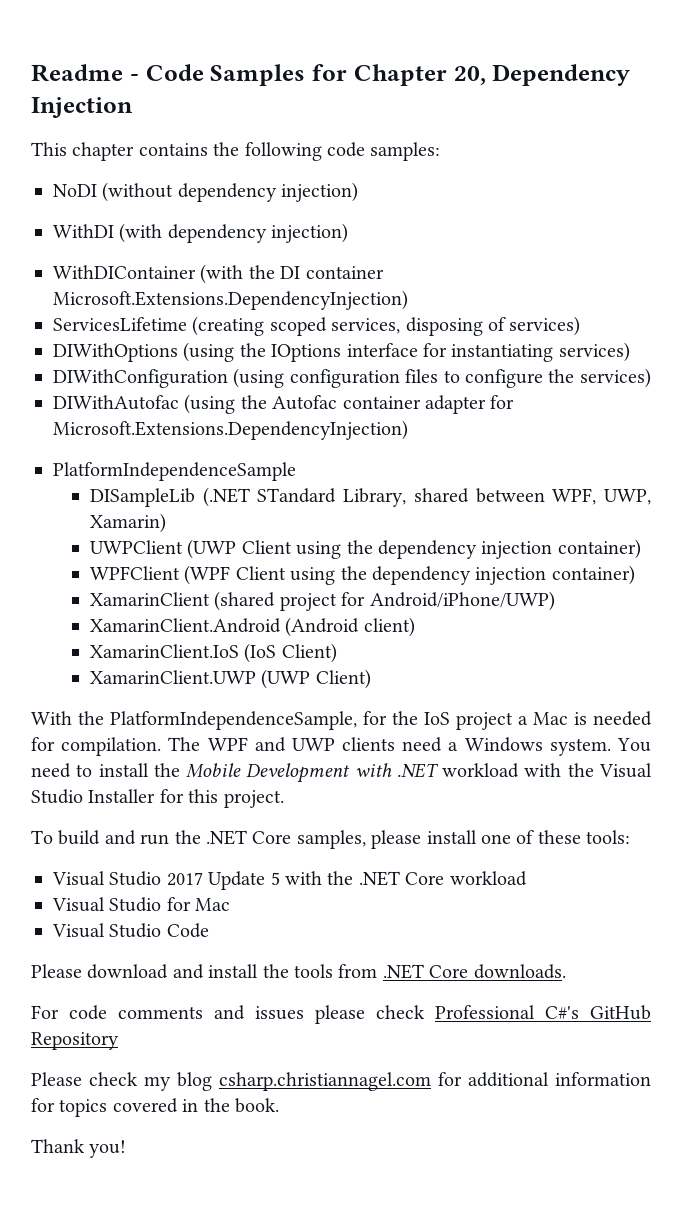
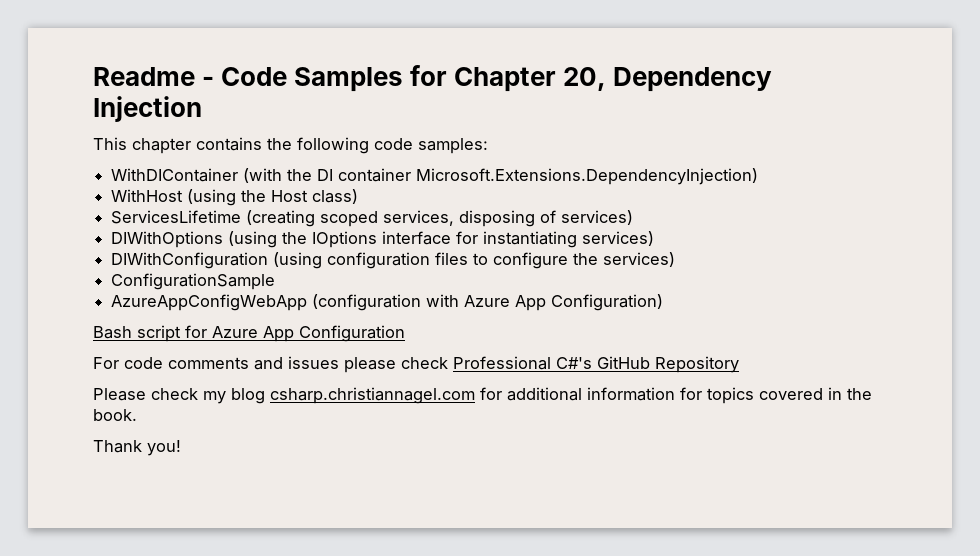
- NoDI (without dependency injection)
- WithDI (with dependency injection)
+ WithHost (using the Host class)
- DIWithAutofac (using the Autofac container adapter for Microsoft.Extensions.DependencyInjection)
- PlatformIndependenceSample
- DISampleLib (.NET STandard Library, shared between WPF, UWP, Xamarin)
- UWPClient (UWP Client using the dependency injection container)
- WPFClient (WPF Client using the dependency injection container)
- XamarinClient (shared project for Android/iPhone/UWP)
- XamarinClient.Android (Android client)
- XamarinClient.IoS (IoS Client)
- XamarinClient.UWP (UWP Client)
- With the PlatformIndependenceSample, for the IoS project a Mac is needed for compilation. The WPF and UWP clients need a Windows system. You need to install the Mobile Development with .NET workload with the Visual Studio Installer for this project.
- To build and run the .NET Core samples, please install one of these tools:
- Visual Studio 2017 Update 5 with the .NET Core workload
- Visual Studio for Mac
- Visual Studio Code
- Please download and install the tools from .NET Core downloads.
+ ConfigurationSample
+ AzureAppConfigWebApp (configuration with Azure App Configuration)
+ Bash script for Azure App Configuration

